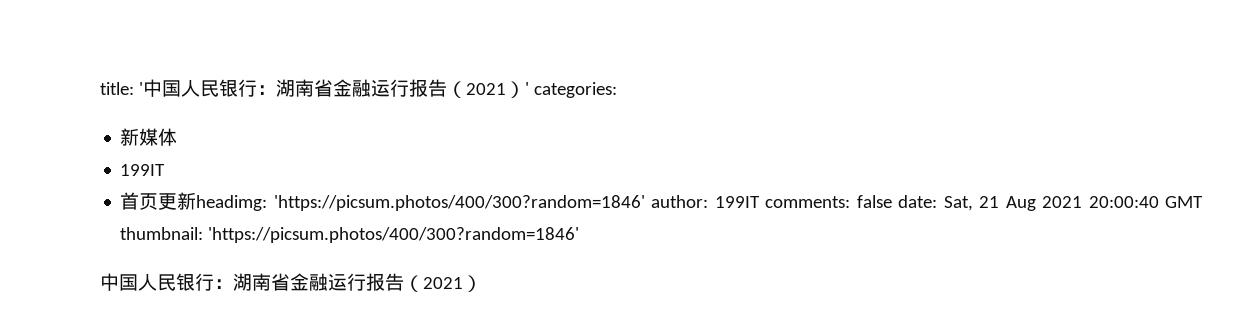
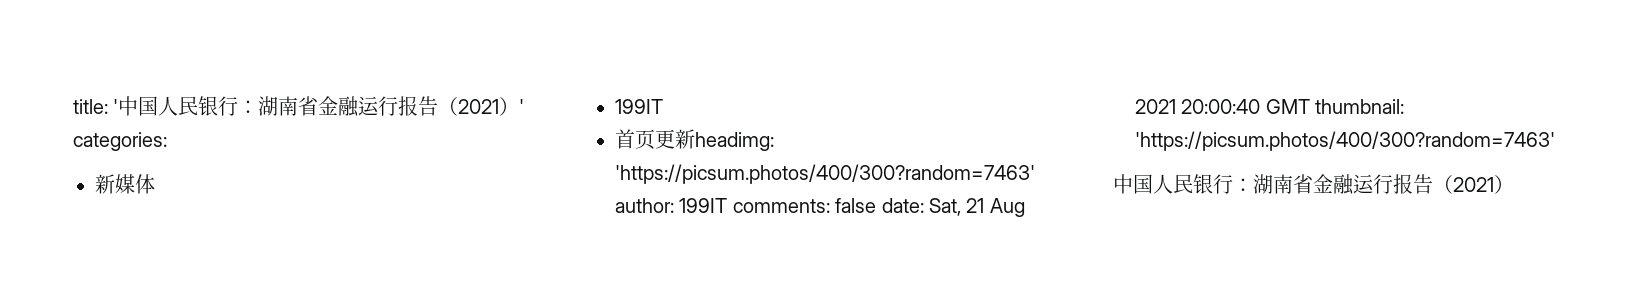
- 首页更新headimg: 'https://picsum.photos/400/300?random=1846' author: 199IT comments: false date: Sat, 21 Aug 2021 20:00:40 GMT thumbnail: 'https://picsum.photos/400/300?random=1846'
+ 首页更新headimg: 'https://picsum.photos/400/300?random=7463' author: 199IT comments: false date: Sat, 21 Aug 2021 20:00:40 GMT thumbnail: 'https://picsum.photos/400/300?random=7463'

